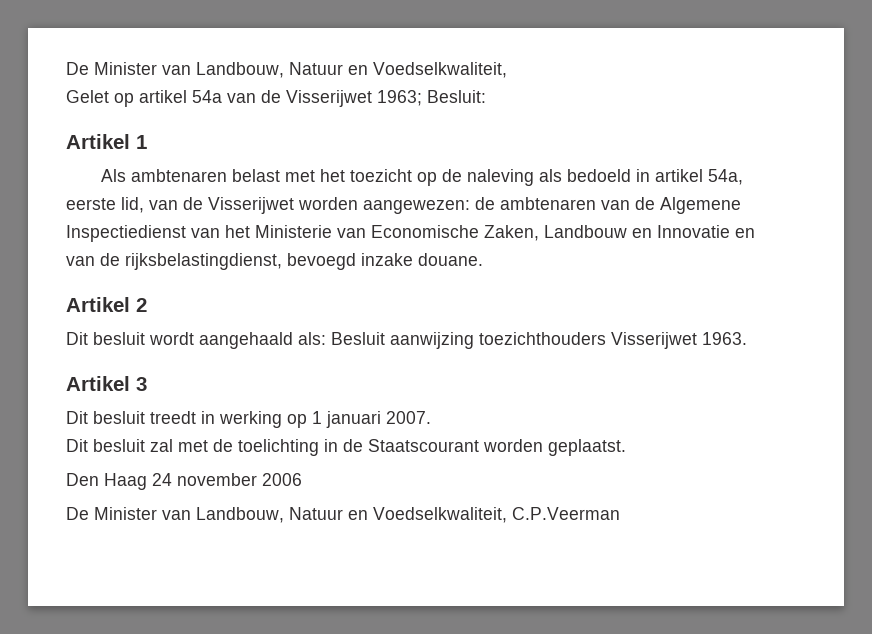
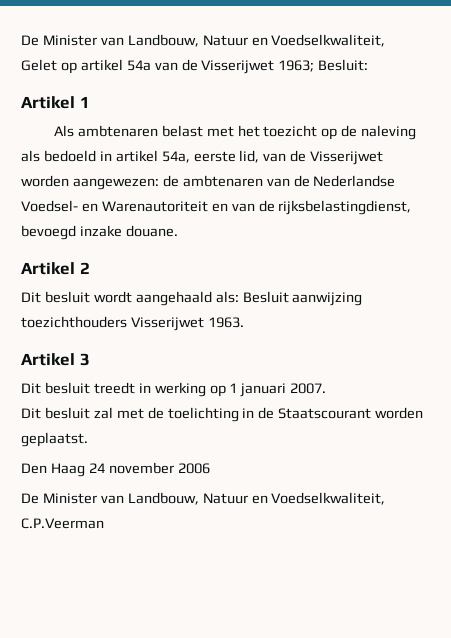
- Als ambtenaren belast met het toezicht op de naleving als bedoeld in artikel 54a, eerste lid, van de Visserijwet worden aangewezen: de ambtenaren van de Algemene Inspectiedienst van het Ministerie van Economische Zaken, Landbouw en Innovatie en van de rijksbelastingdienst, bevoegd inzake douane.
+ Als ambtenaren belast met het toezicht op de naleving als bedoeld in artikel 54a, eerste lid, van de Visserijwet worden aangewezen: de ambtenaren van de Nederlandse Voedsel- en Warenautoriteit en van de rijksbelastingdienst, bevoegd inzake douane.

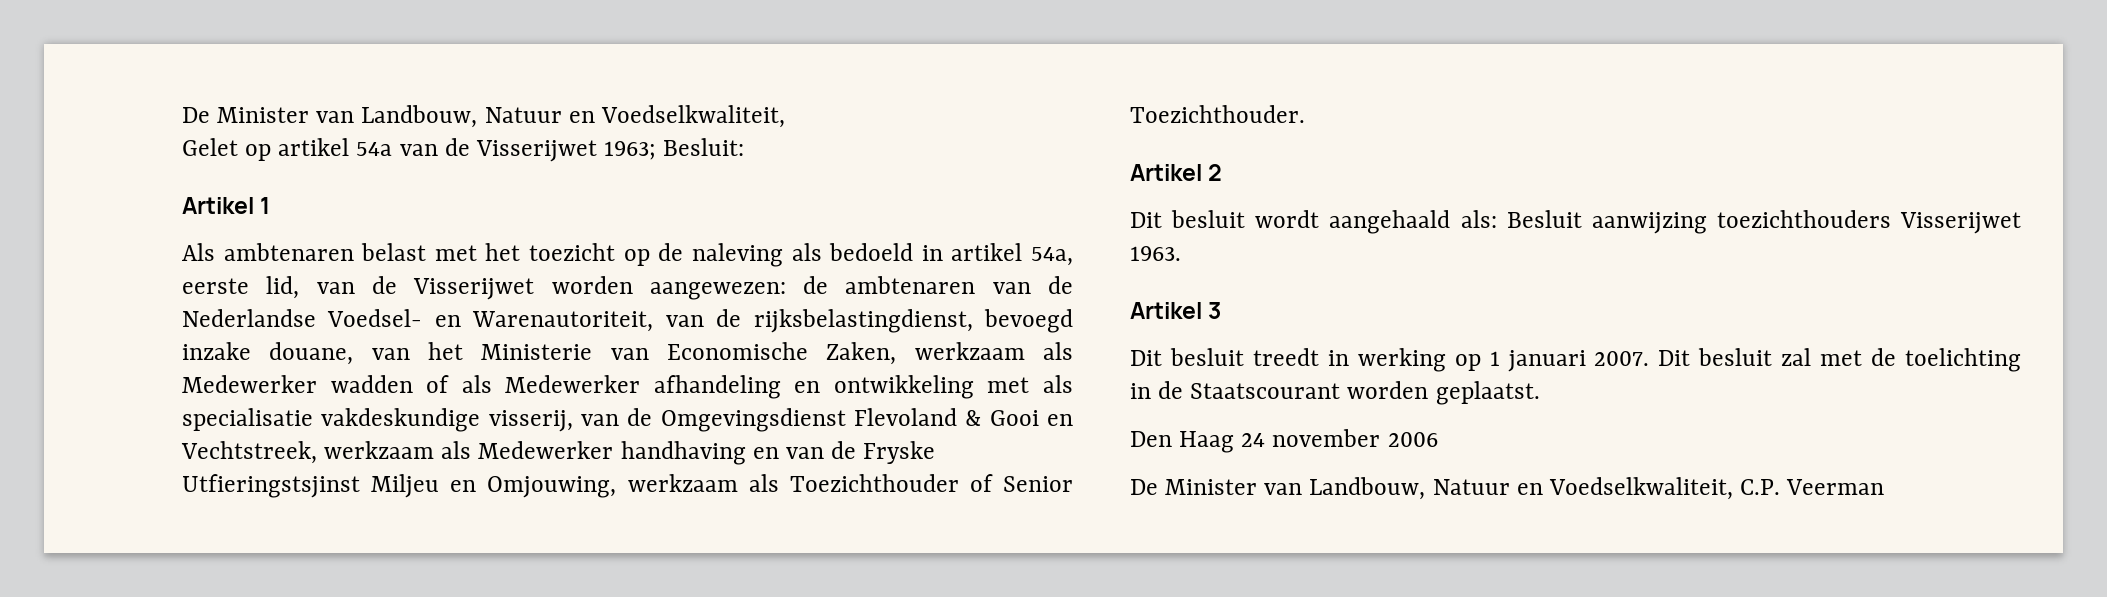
- Als ambtenaren belast met het toezicht op de naleving als bedoeld in artikel 54a, eerste lid, van de Visserijwet worden aangewezen: de ambtenaren van de Nederlandse Voedsel- en Warenautoriteit en van de rijksbelastingdienst, bevoegd inzake douane.
+ Als ambtenaren belast met het toezicht op de naleving als bedoeld in artikel 54a, eerste lid, van de Visserijwet worden aangewezen: de ambtenaren van de Nederlandse Voedsel- en Warenautoriteit, van de rijksbelastingdienst, bevoegd inzake douane, van het Ministerie van Economische Zaken, werkzaam als Medewerker wadden of als Medewerker afhandeling en ontwikkeling met als specialisatie vakdeskundige visserij, van de Omgevingsdienst Flevoland & Gooi en Vechtstreek, werkzaam als Medewerker handhaving en van de Fryske Utfieringstsjinst Miljeu en Omjouwing, werkzaam als Toezichthouder of Senior Toezichthouder.
- Dit besluit treedt in werking op 1 januari 2007.
- Dit besluit zal met de toelichting in de Staatscourant worden geplaatst.
+ Dit besluit treedt in werking op 1 januari 2007. Dit besluit zal met de toelichting in de Staatscourant worden geplaatst.
- De Minister van Landbouw, Natuur en Voedselkwaliteit, C.P.Veerman
+ De Minister van Landbouw, Natuur en Voedselkwaliteit, C.P. Veerman

